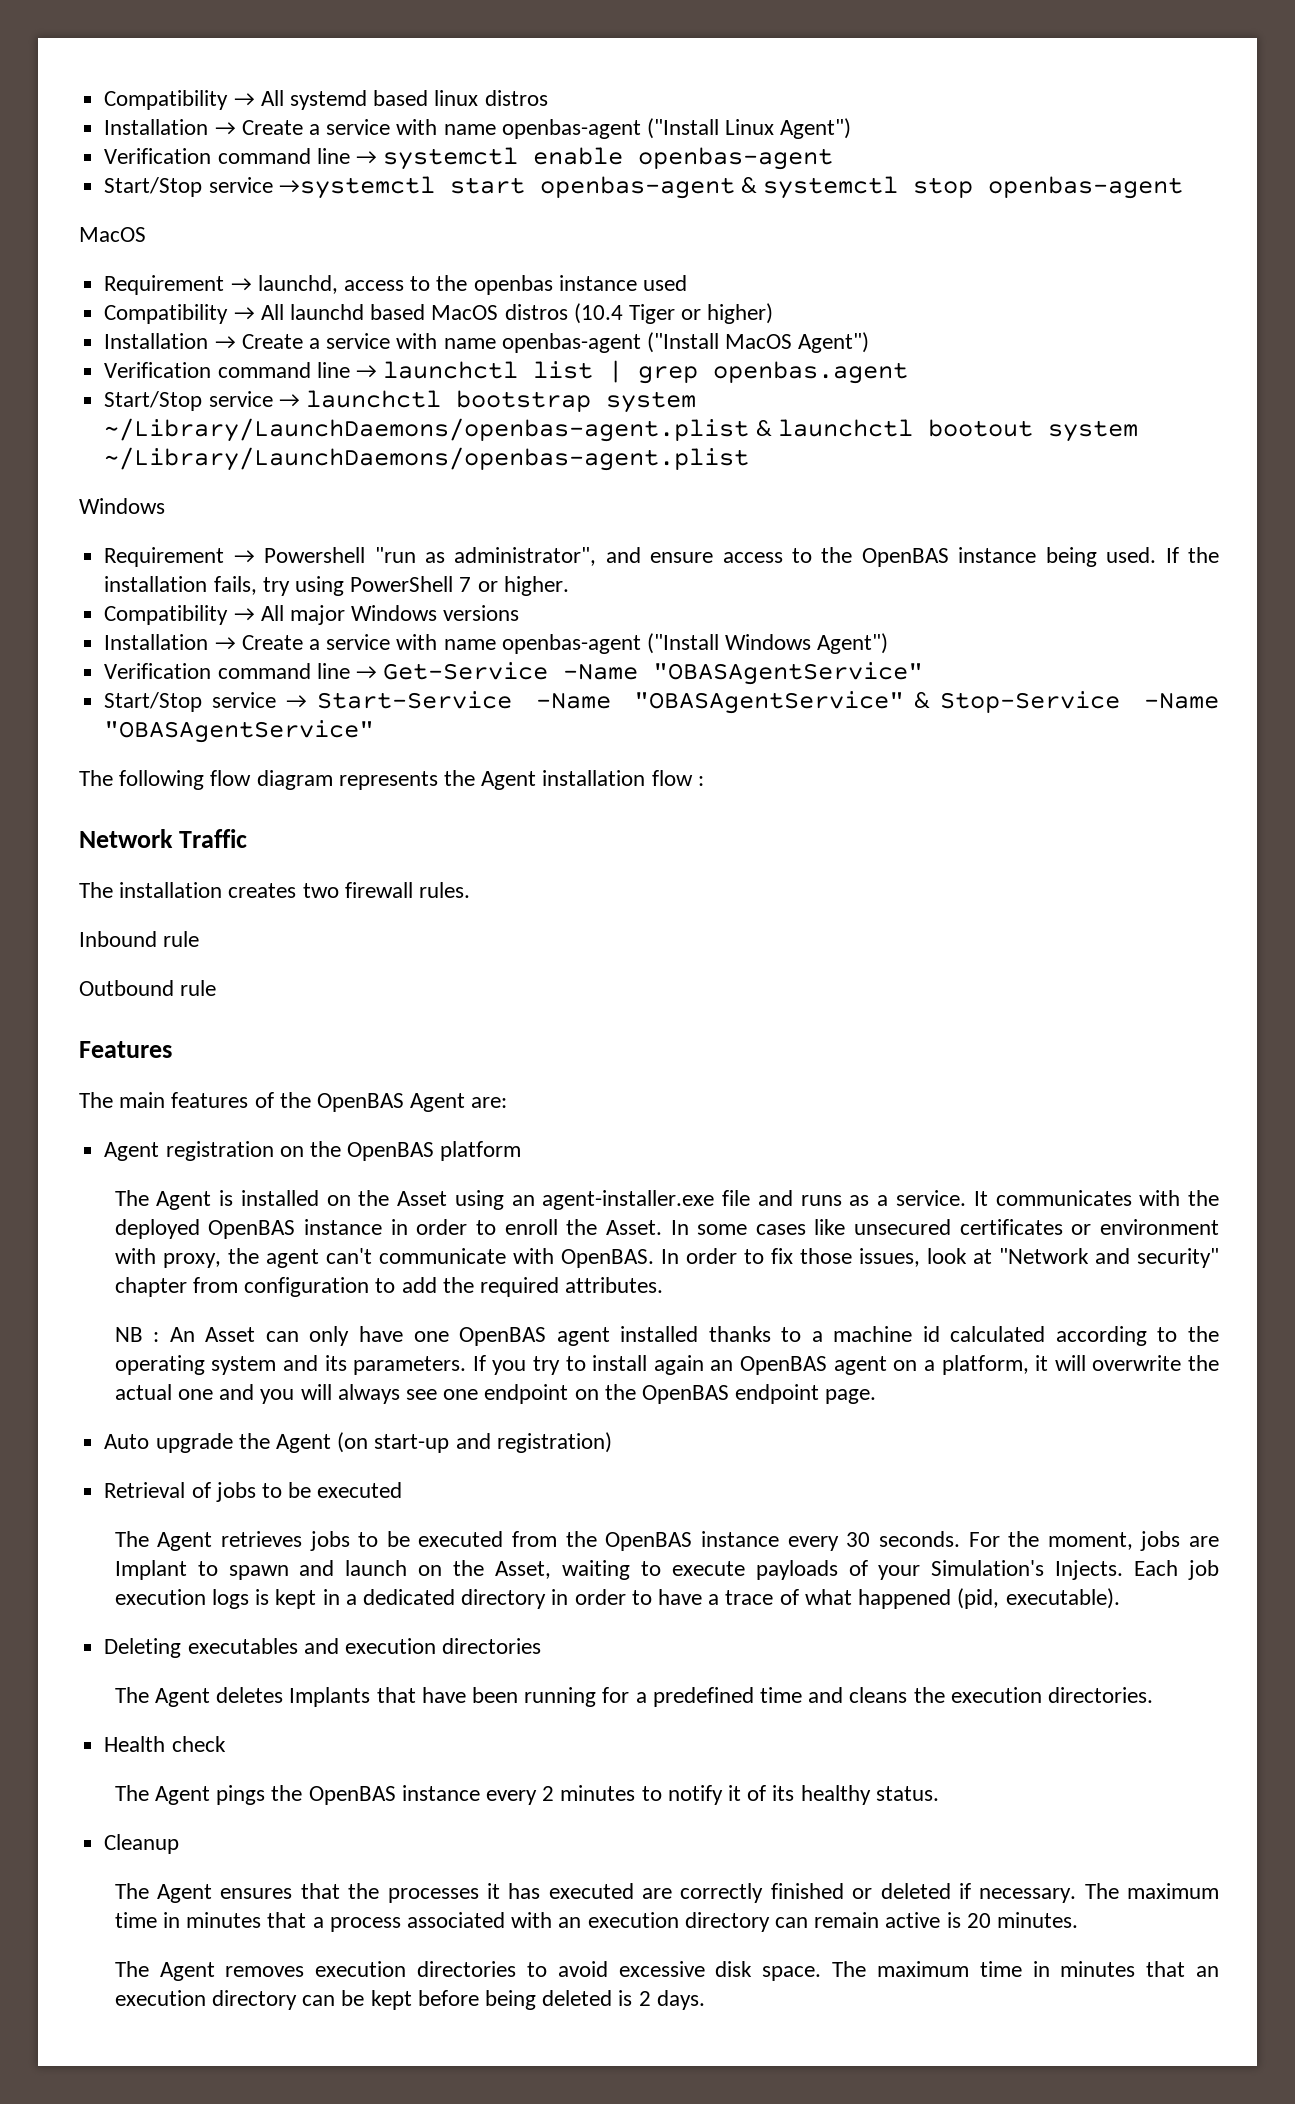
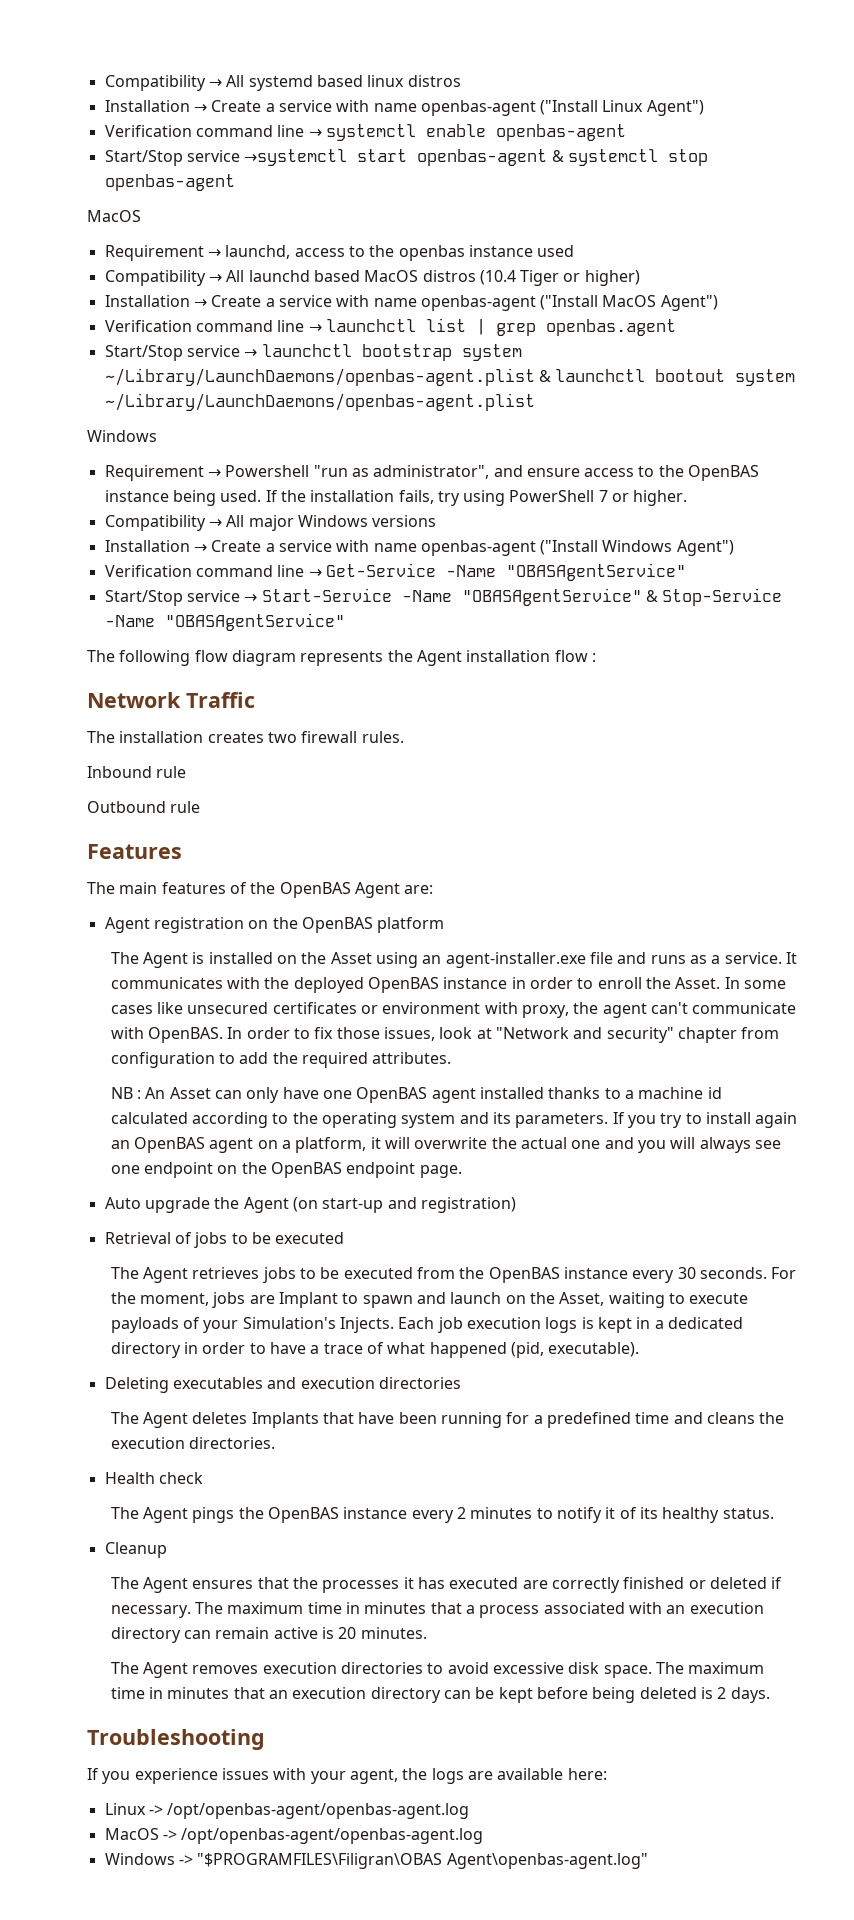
+ Troubleshooting
+ If you experience issues with your agent, the logs are available here:
+ Linux -> /opt/openbas-agent/openbas-agent.log
+ MacOS -> /opt/openbas-agent/openbas-agent.log
+ Windows -> "$PROGRAMFILES\Filigran\OBAS Agent\openbas-agent.log"

